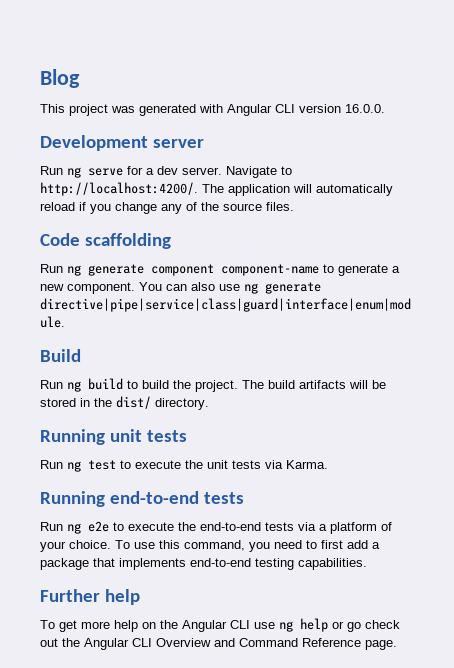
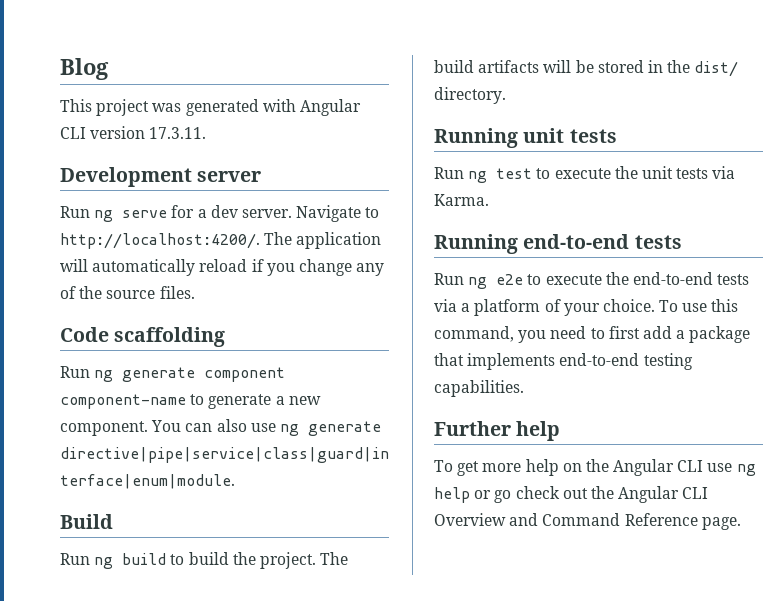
- This project was generated with Angular CLI version 16.0.0.
+ This project was generated with Angular CLI version 17.3.11.

